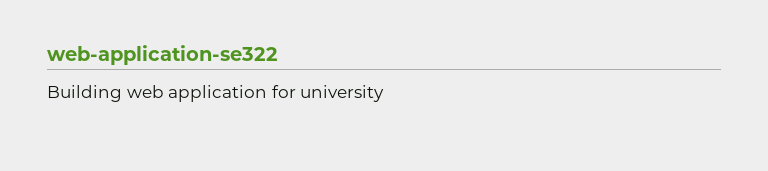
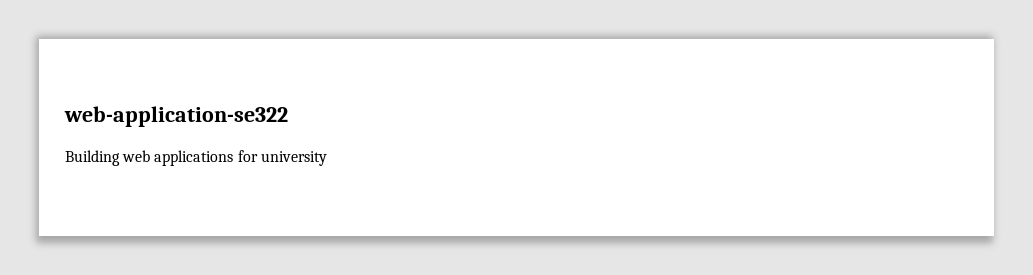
- Building web application for university
+ Building web applications for university

